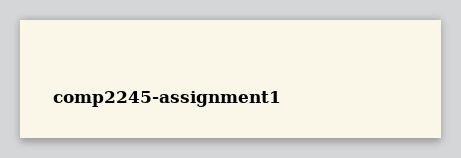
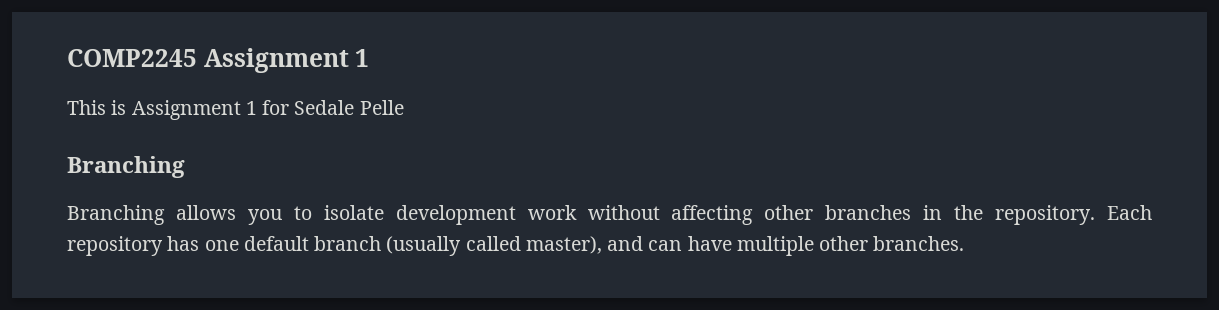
- comp2245-assignment1
+ COMP2245 Assignment 1
+ This is Assignment 1 for Sedale Pelle
+ Branching
+ Branching allows you to isolate development work without affecting other branches in the repository. Each repository has one default branch (usually called master), and can have multiple other branches.

